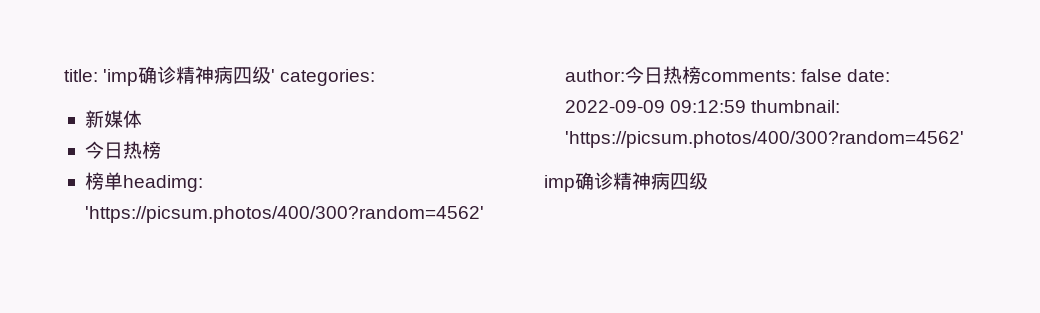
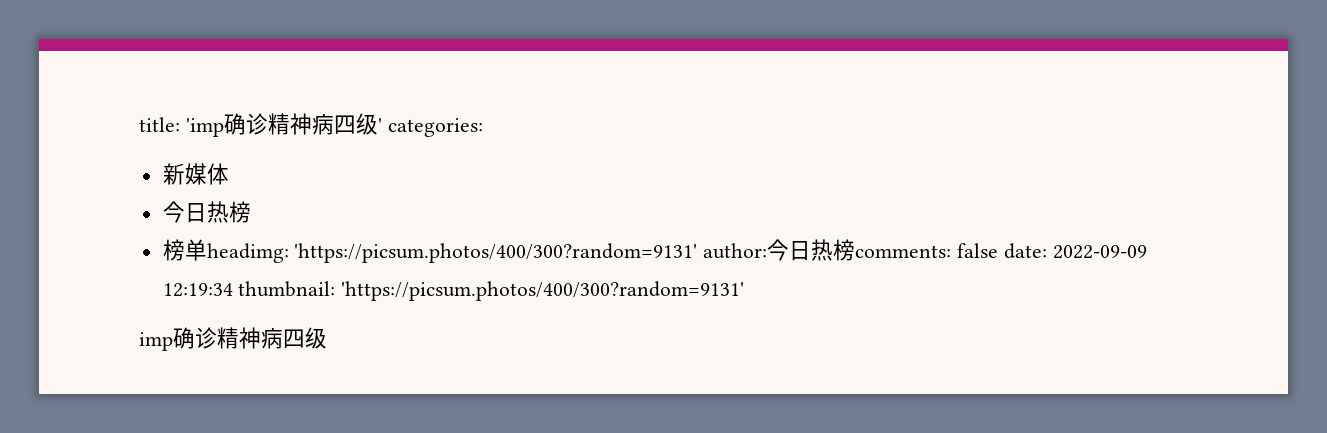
- 榜单headimg: 'https://picsum.photos/400/300?random=4562' author:今日热榜comments: false date: 2022-09-09 09:12:59 thumbnail: 'https://picsum.photos/400/300?random=4562'
+ 榜单headimg: 'https://picsum.photos/400/300?random=9131' author:今日热榜comments: false date: 2022-09-09 12:19:34 thumbnail: 'https://picsum.photos/400/300?random=9131'

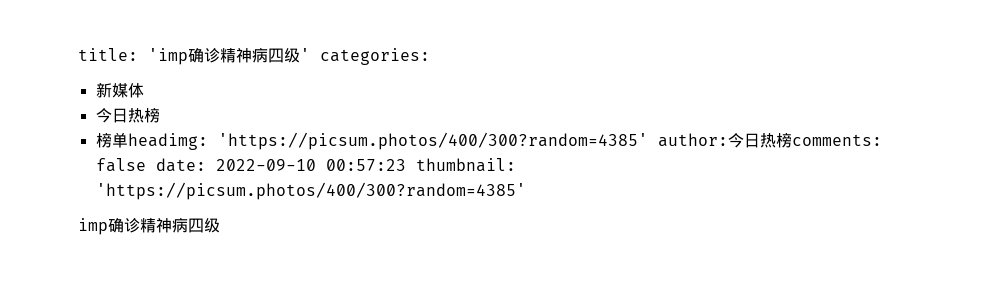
- 榜单headimg: 'https://picsum.photos/400/300?random=9131' author:今日热榜comments: false date: 2022-09-09 12:19:34 thumbnail: 'https://picsum.photos/400/300?random=9131'
+ 榜单headimg: 'https://picsum.photos/400/300?random=4385' author:今日热榜comments: false date: 2022-09-10 00:57:23 thumbnail: 'https://picsum.photos/400/300?random=4385'

